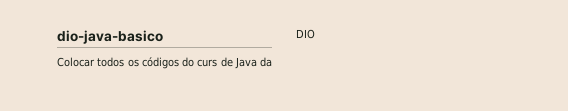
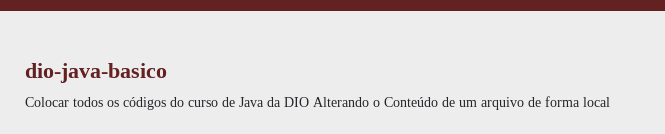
- Colocar todos os códigos do curs de Java da DIO
+ Colocar todos os códigos do curso de Java da DIO Alterando o Conteúdo de um arquivo de forma local

